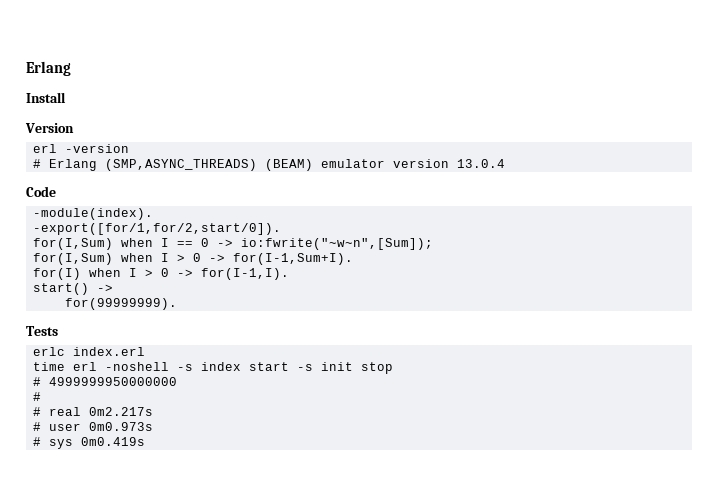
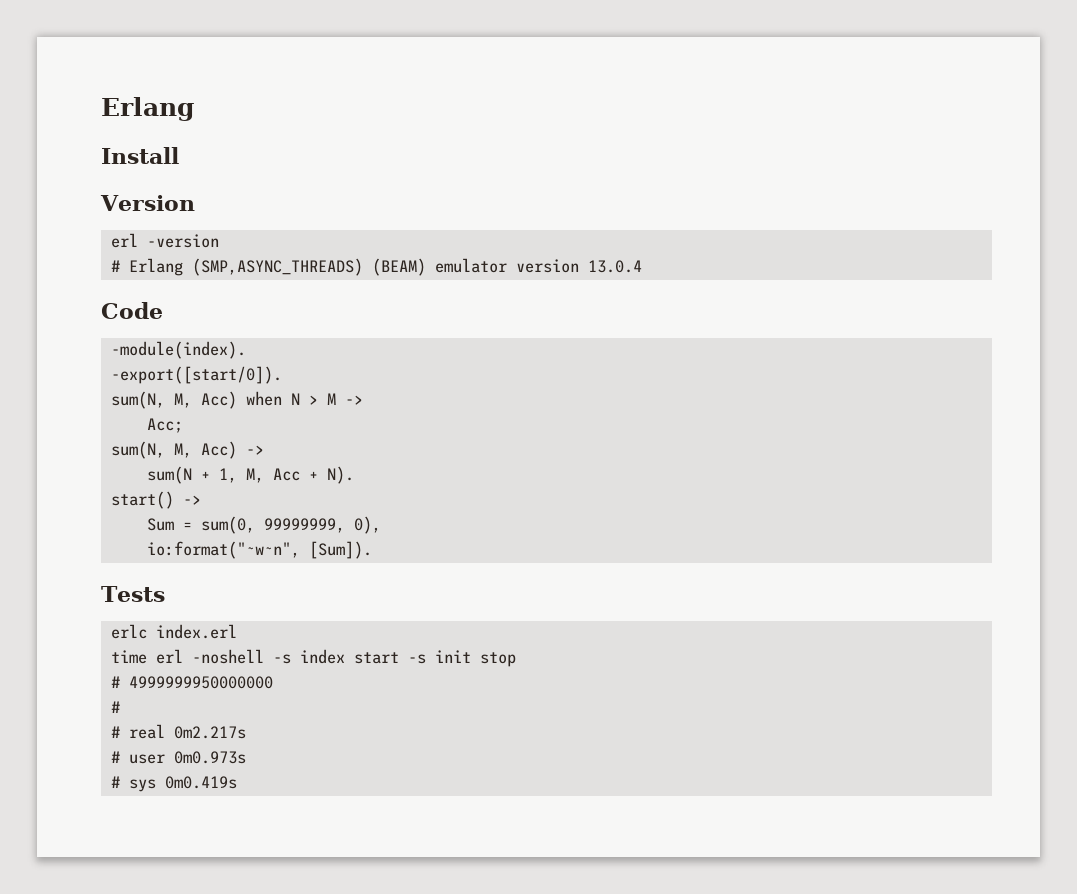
- -export([for/1,for/2,start/0]).
- for(I,Sum) when I == 0 -> io:fwrite("~w~n",[Sum]);
- for(I,Sum) when I > 0 -> for(I-1,Sum+I).
- for(I) when I > 0 -> for(I-1,I).
+ -export([start/0]).
+ sum(N, M, Acc) when N > M ->
+ Acc;
+ sum(N, M, Acc) ->
+ sum(N + 1, M, Acc + N).
  start() ->
- for(99999999).
+ Sum = sum(0, 99999999, 0),
+ io:format("~w~n", [Sum]).

